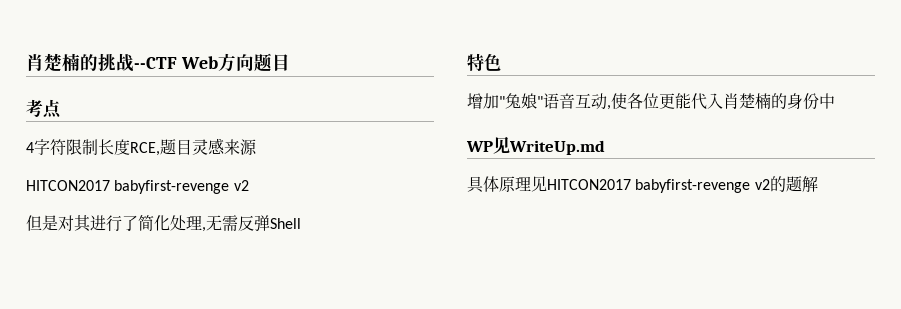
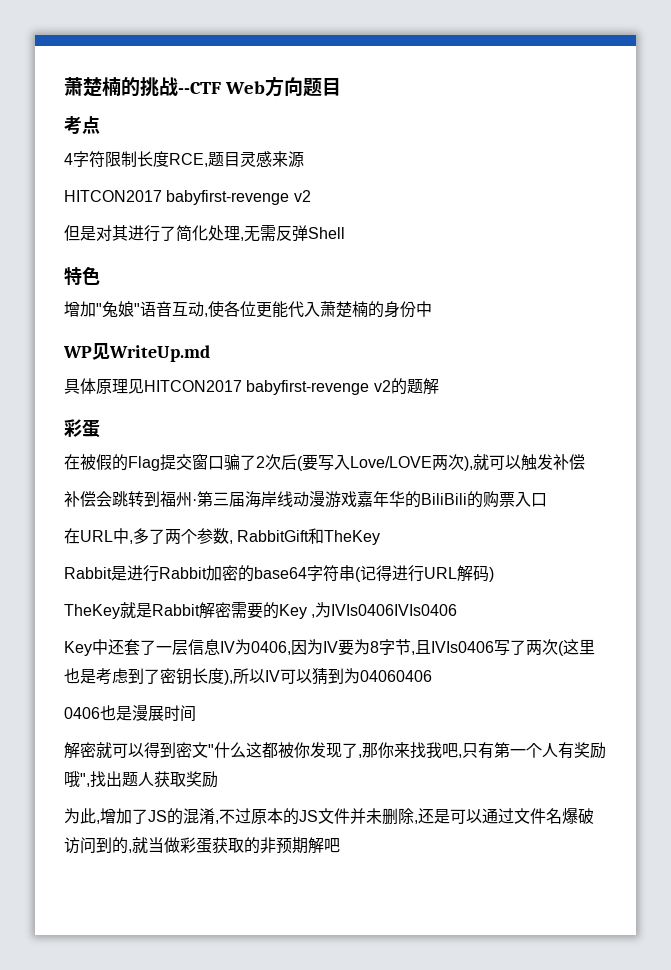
- 肖楚楠的挑战--CTF Web方向题目
+ 萧楚楠的挑战--CTF Web方向题目
- 增加"兔娘"语音互动,使各位更能代入肖楚楠的身份中
+ 增加"兔娘"语音互动,使各位更能代入萧楚楠的身份中
  具体原理见HITCON2017 babyfirst-revenge v2的题解
+ 彩蛋
+ 在被假的Flag提交窗口骗了2次后(要写入Love/LOVE两次),就可以触发补偿
+ 补偿会跳转到福州·第三届海岸线动漫游戏嘉年华的BiliBili的购票入口
+ 在URL中,多了两个参数, RabbitGift和TheKey
+ Rabbit是进行Rabbit加密的base64字符串(记得进行URL解码)
+ TheKey就是Rabbit解密需要的Key ,为IVIs0406IVIs0406
+ Key中还套了一层信息IV为0406,因为IV要为8字节,且IVIs0406写了两次(这里也是考虑到了密钥长度),所以IV可以猜到为04060406
+ 0406也是漫展时间
+ 解密就可以得到密文"什么这都被你发现了,那你来找我吧,只有第一个人有奖励哦",找出题人获取奖励
+ 为此,增加了JS的混淆,不过原本的JS文件并未删除,还是可以通过文件名爆破访问到的,就当做彩蛋获取的非预期解吧

